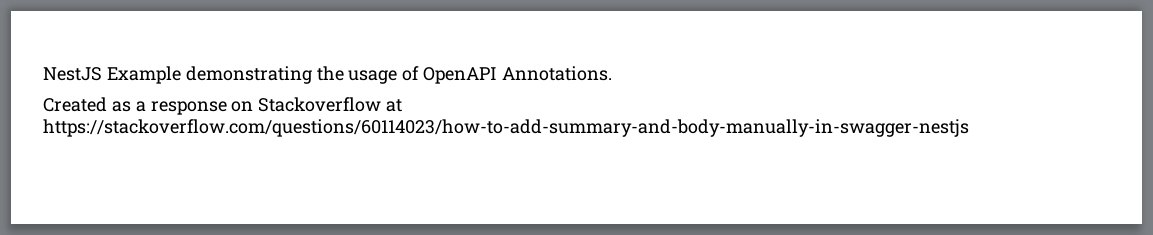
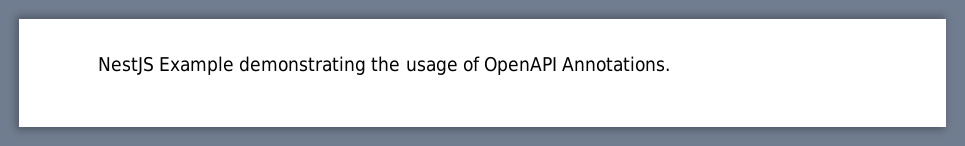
- Created as a response on Stackoverflow at https://stackoverflow.com/questions/60114023/how-to-add-summary-and-body-manually-in-swagger-nestjs

